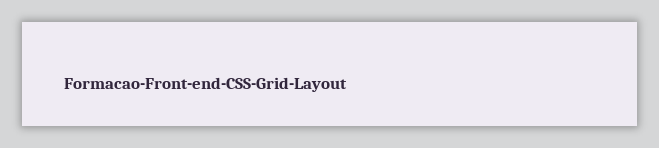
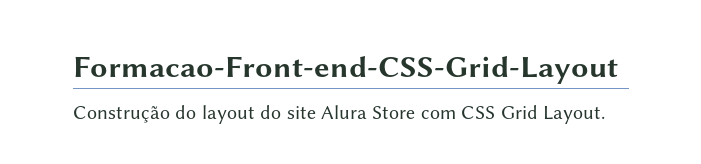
+ Construção do layout do site Alura Store com CSS Grid Layout.

